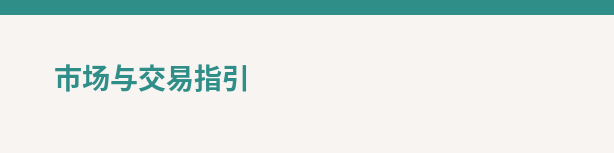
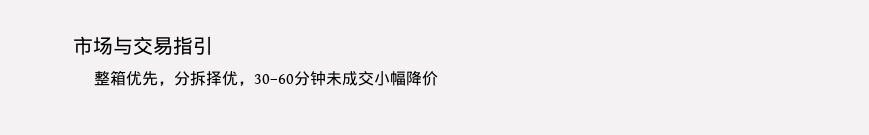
+ 整箱优先，分拆择优，30–60分钟未成交小幅降价

